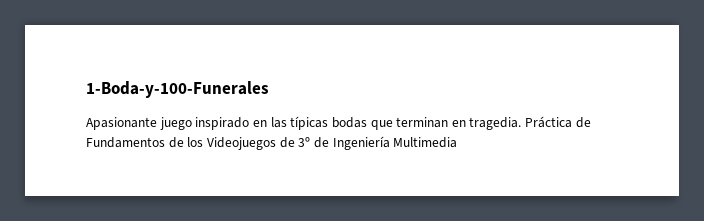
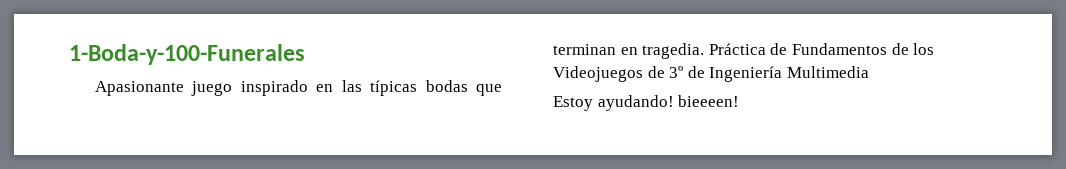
+ Estoy ayudando! bieeeen!

